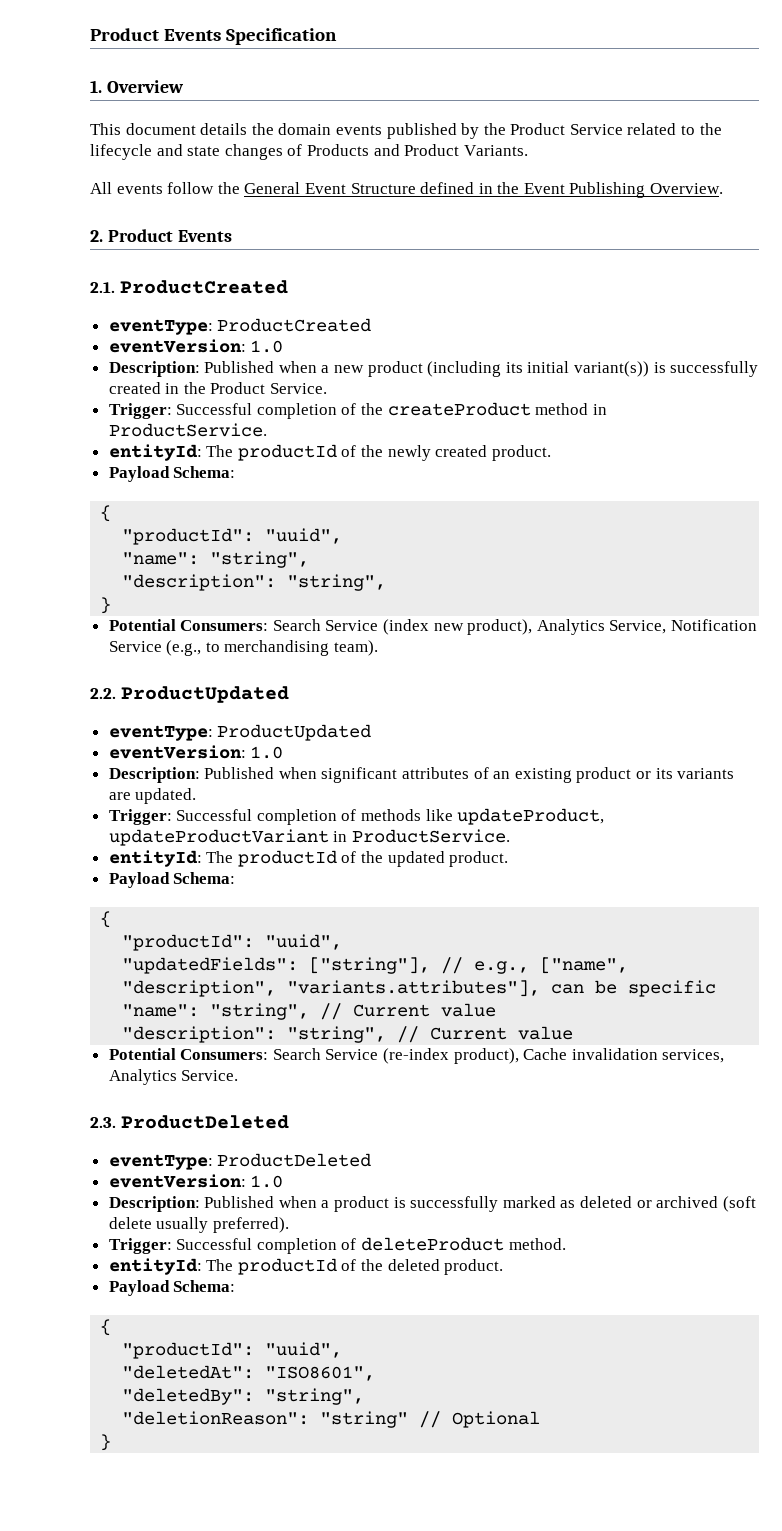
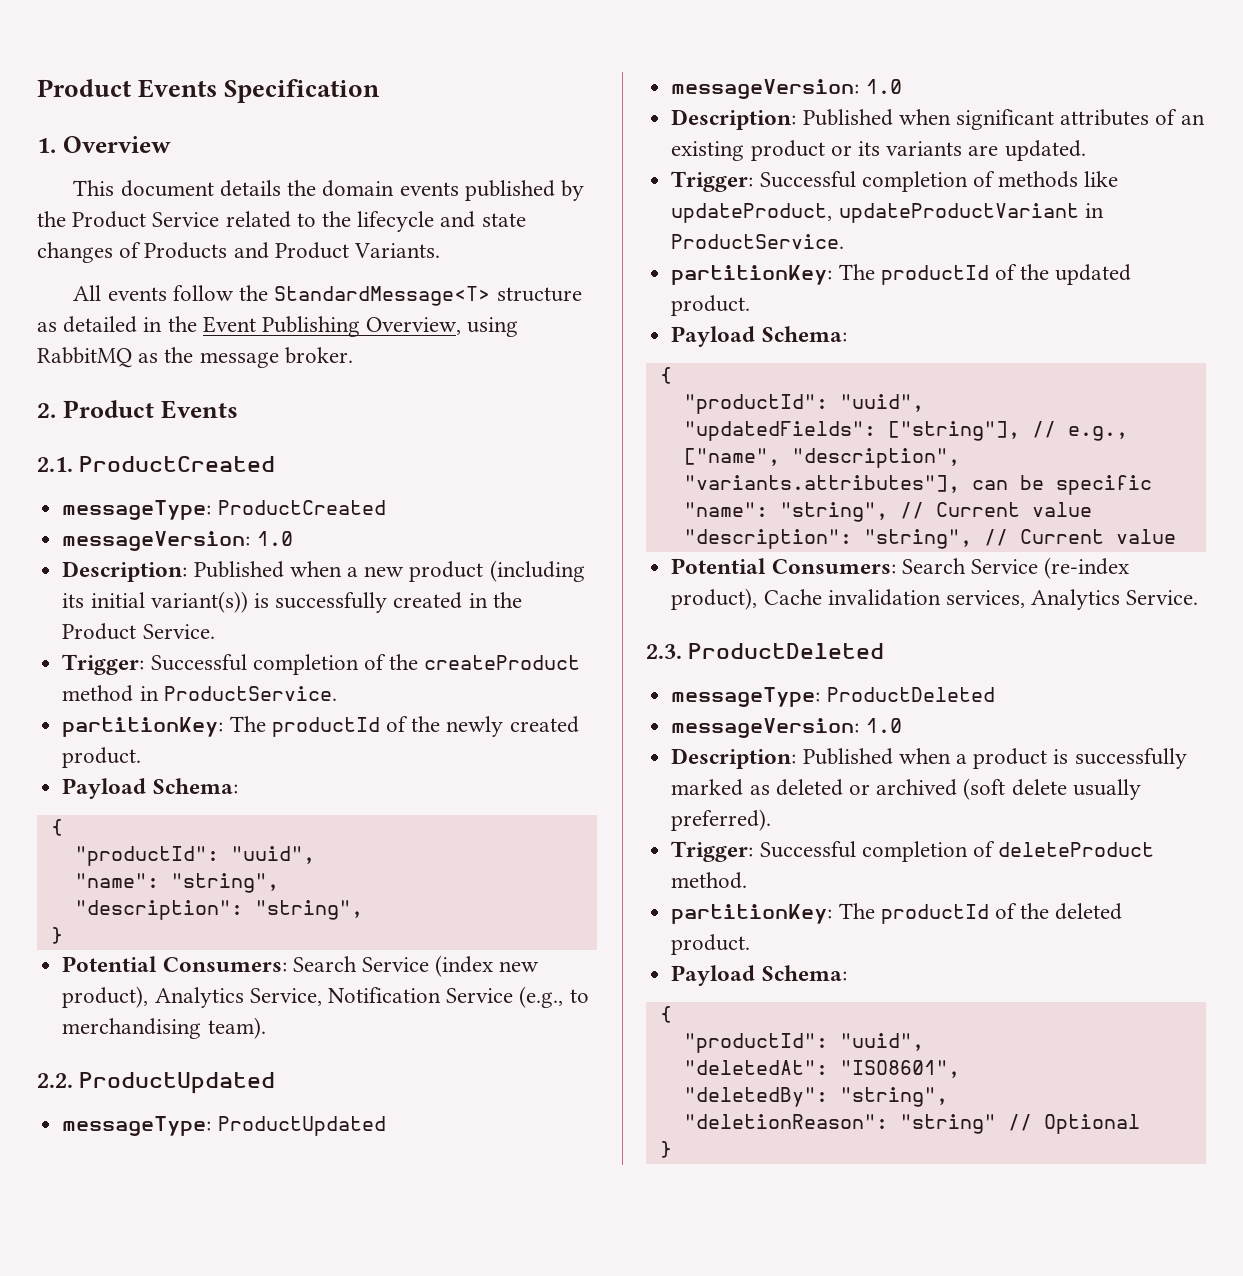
- All events follow the General Event Structure defined in the Event Publishing Overview.
+ All events follow the StandardMessage<T> structure as detailed in the Event Publishing Overview, using RabbitMQ as the message broker.
- eventType: ProductCreated
- eventVersion: 1.0
+ messageType: ProductCreated
+ messageVersion: 1.0
- entityId: The productId of the newly created product.
+ partitionKey: The productId of the newly created product.
- eventType: ProductUpdated
- eventVersion: 1.0
+ messageType: ProductUpdated
+ messageVersion: 1.0
- entityId: The productId of the updated product.
+ partitionKey: The productId of the updated product.
- eventType: ProductDeleted
- eventVersion: 1.0
+ messageType: ProductDeleted
+ messageVersion: 1.0
- entityId: The productId of the deleted product.
+ partitionKey: The productId of the deleted product.

